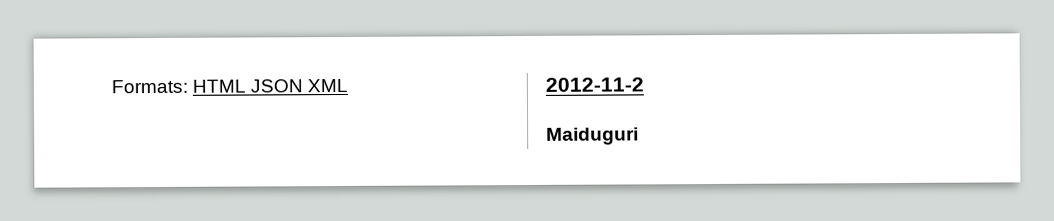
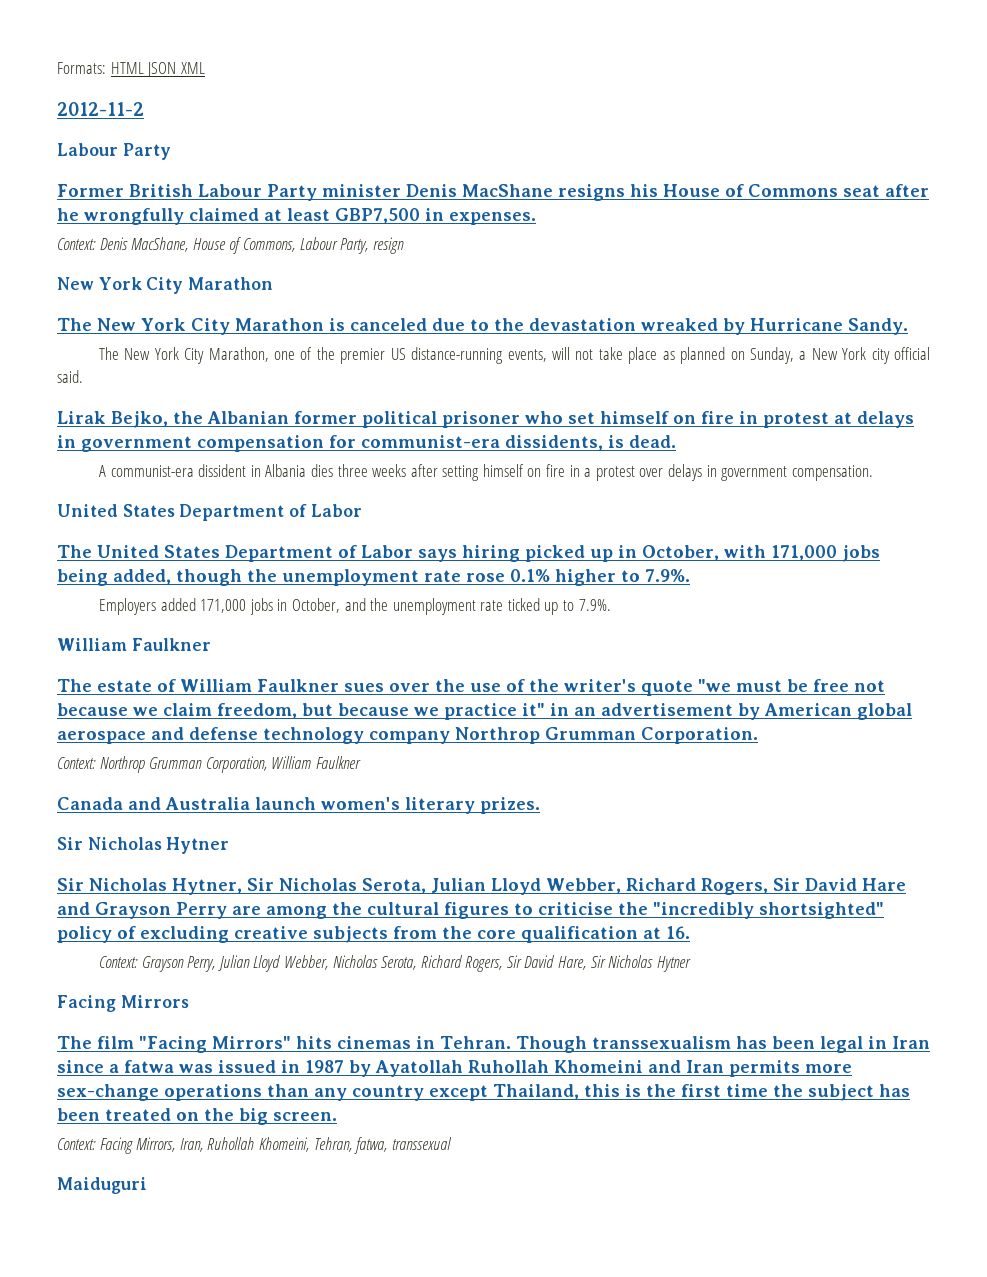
  2012-11-2
+ Labour Party
+ Former British Labour Party minister Denis MacShane resigns his House of Commons seat after he wrongfully claimed at least GBP7,500 in expenses.
+ Context: Denis MacShane, House of Commons, Labour Party, resign
+ New York City Marathon
+ The New York City Marathon is canceled due to the devastation wreaked by Hurricane Sandy.
+ The New York City Marathon, one of the premier US distance-running events, will not take place as planned on Sunday, a New York city official said.
+ Lirak Bejko, the Albanian former political prisoner who set himself on fire in protest at delays in government compensation for communist-era dissidents, is dead.
+ A communist-era dissident in Albania dies three weeks after setting himself on fire in a protest over delays in government compensation.
+ United States Department of Labor
+ The United States Department of Labor says hiring picked up in October, with 171,000 jobs being added, though the unemployment rate rose 0.1% higher to 7.9%.
+ Employers added 171,000 jobs in October, and the unemployment rate ticked up to 7.9%.
+ William Faulkner
+ The estate of William Faulkner sues over the use of the writer's quote "we must be free not because we claim freedom, but because we practice it" in an advertisement by American global aerospace and defense technology company Northrop Grumman Corporation.
+ Context: Northrop Grumman Corporation, William Faulkner
+ Canada and Australia launch women's literary prizes.
+ Sir Nicholas Hytner
+ Sir Nicholas Hytner, Sir Nicholas Serota, Julian Lloyd Webber, Richard Rogers, Sir David Hare and Grayson Perry are among the cultural figures to criticise the "incredibly shortsighted" policy of excluding creative subjects from the core qualification at 16.
+ Context: Grayson Perry, Julian Lloyd Webber, Nicholas Serota, Richard Rogers, Sir David Hare, Sir Nicholas Hytner
+ Facing Mirrors
+ The film "Facing Mirrors" hits cinemas in Tehran. Though transsexualism has been legal in Iran since a fatwa was issued in 1987 by Ayatollah Ruhollah Khomeini and Iran permits more sex-change operations than any country except Thailand, this is the first time the subject has been treated on the big screen.
+ Context: Facing Mirrors, Iran, Ruhollah Khomeini, Tehran, fatwa, transsexual

